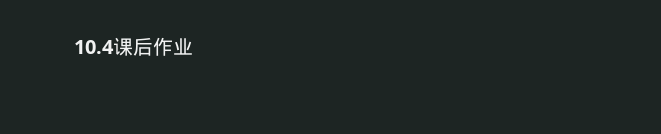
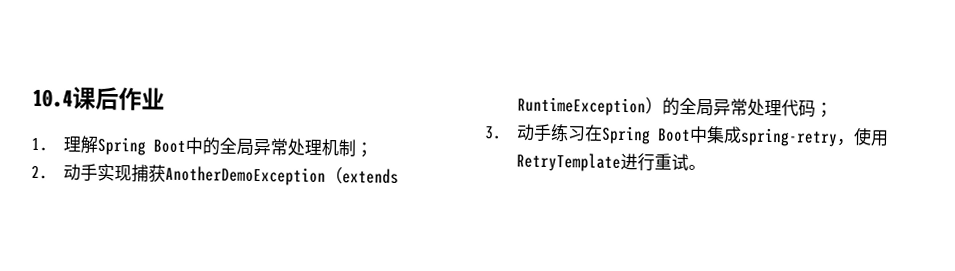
+ 1.理解Spring Boot中的全局异常处理机制；
+ 2.动手实现捕获AnotherDemoException（extends RuntimeException）的全局异常处理代码；
+ 3.动手练习在Spring Boot中集成spring-retry，使用RetryTemplate进行重试。

